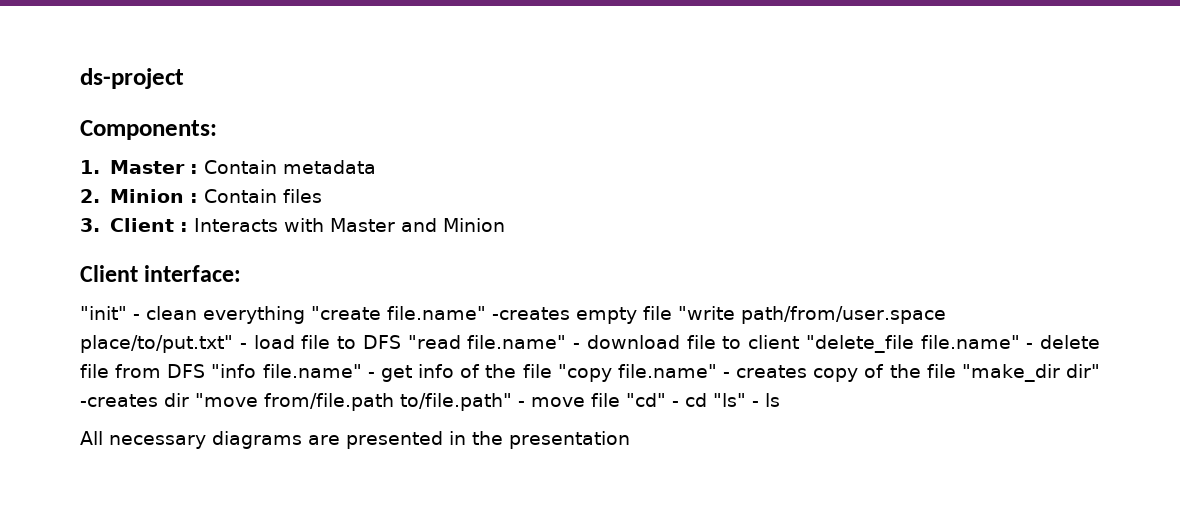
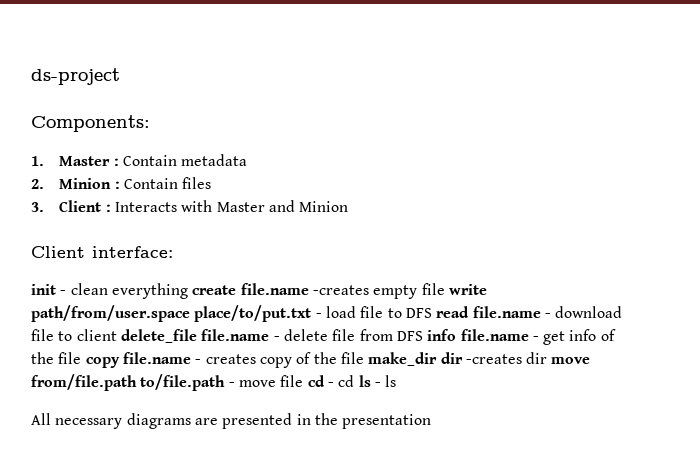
- "init" - clean everything "create file.name" -creates empty file "write path/from/user.space place/to/put.txt" - load file to DFS "read file.name" - download file to client "delete_file file.name" - delete file from DFS "info file.name" - get info of the file "copy file.name" - creates copy of the file "make_dir dir" -creates dir "move from/file.path to/file.path" - move file "cd" - cd "ls" - ls
+ init - clean everything create file.name -creates empty file write path/from/user.space place/to/put.txt - load file to DFS read file.name - download file to client delete_file file.name - delete file from DFS info file.name - get info of the file copy file.name - creates copy of the file make_dir dir -creates dir move from/file.path to/file.path - move file cd - cd ls - ls

